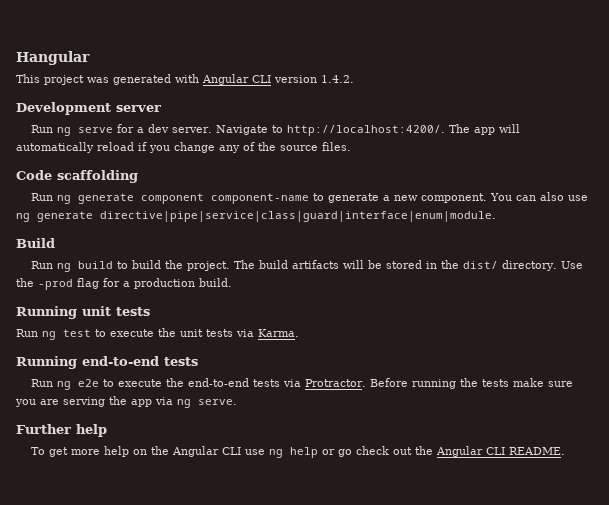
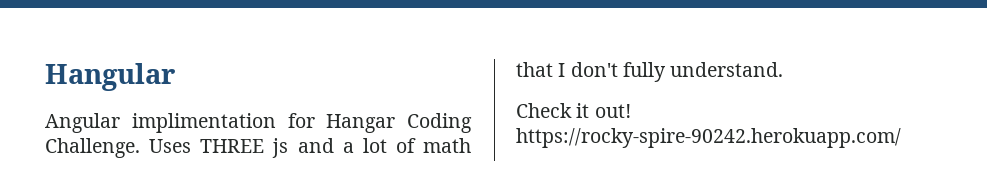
- This project was generated with Angular CLI version 1.4.2.
- Development server
- Run ng serve for a dev server. Navigate to http://localhost:4200/. The app will automatically reload if you change any of the source files.
- Code scaffolding
- Run ng generate component component-name to generate a new component. You can also use ng generate directive|pipe|service|class|guard|interface|enum|module.
- Build
- Run ng build to build the project. The build artifacts will be stored in the dist/ directory. Use the -prod flag for a production build.
- Running unit tests
- Run ng test to execute the unit tests via Karma.
- Running end-to-end tests
- Run ng e2e to execute the end-to-end tests via Protractor. Before running the tests make sure you are serving the app via ng serve.
- Further help
- To get more help on the Angular CLI use ng help or go check out the Angular CLI README.
+ Angular implimentation for Hangar Coding Challenge. Uses THREE js and a lot of math that I don't fully understand.
+ Check it out! https://rocky-spire-90242.herokuapp.com/

